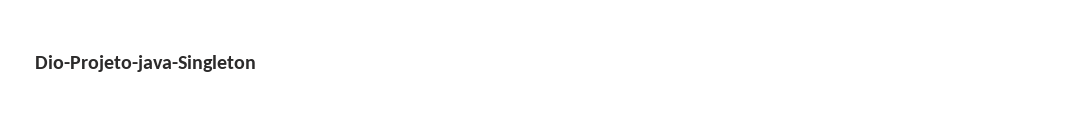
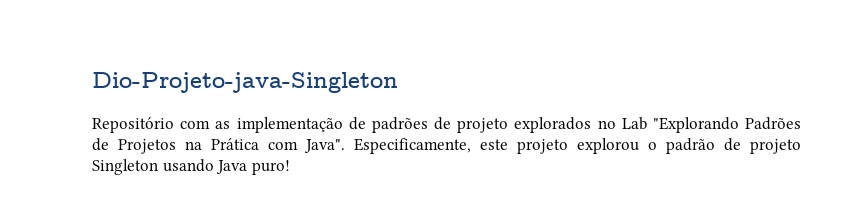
+ Repositório com as implementação de padrões de projeto explorados no Lab "Explorando Padrões de Projetos na Prática com Java". Especificamente, este projeto explorou o padrão de projeto Singleton usando Java puro!

